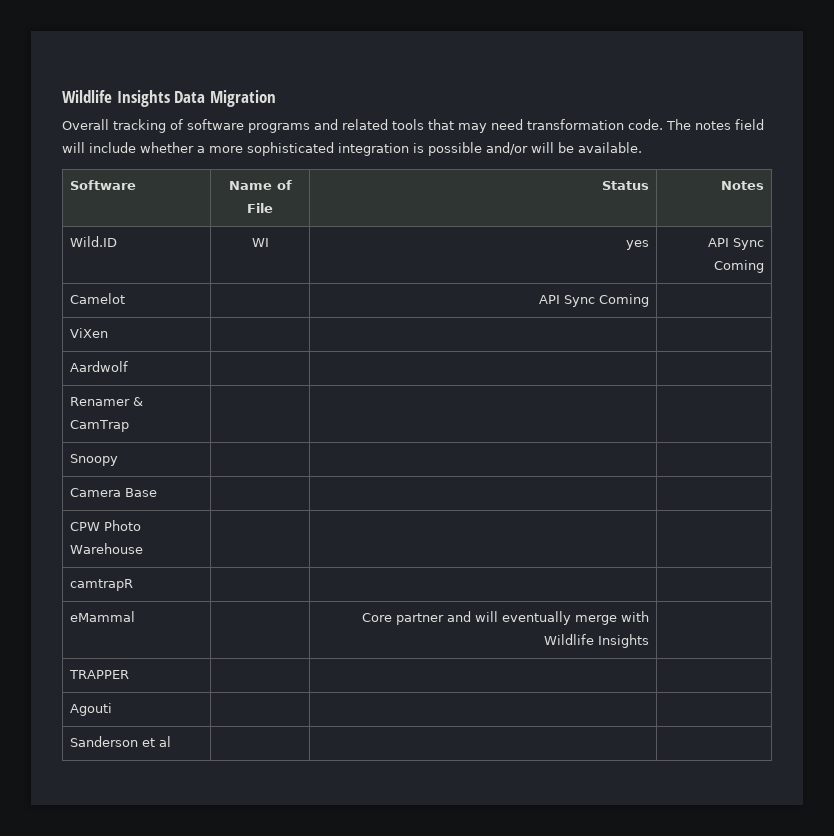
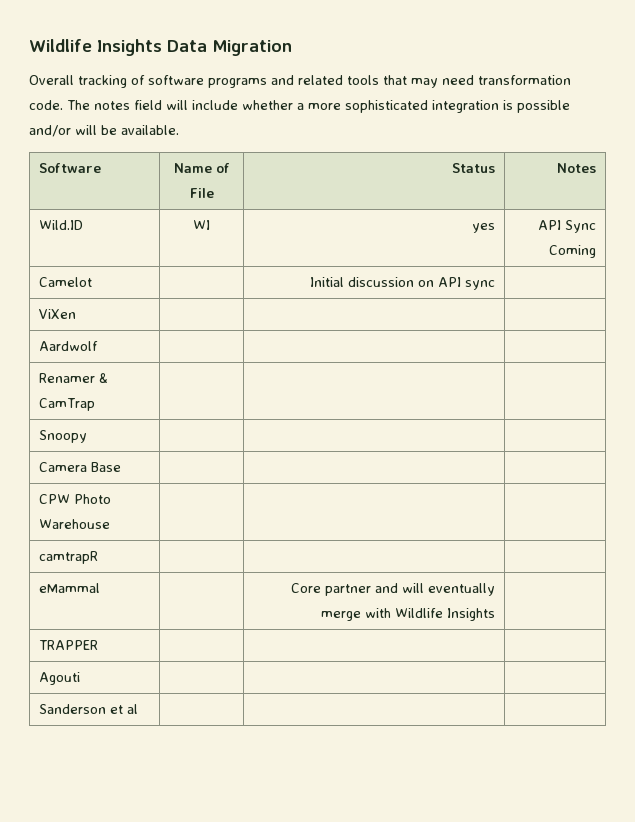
- Camelot | | API Sync Coming |
+ Camelot | | Initial discussion on API sync |

